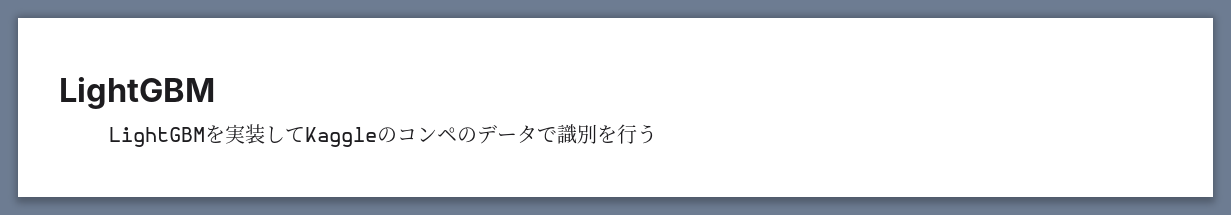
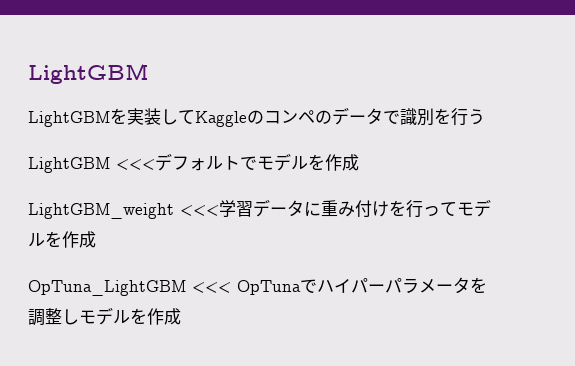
+ LightGBM <<<デフォルトでモデルを作成
+ LightGBM_weight <<<学習データに重み付けを行ってモデルを作成
+ OpTuna_LightGBM <<< OpTunaでハイパーパラメータを調整しモデルを作成

